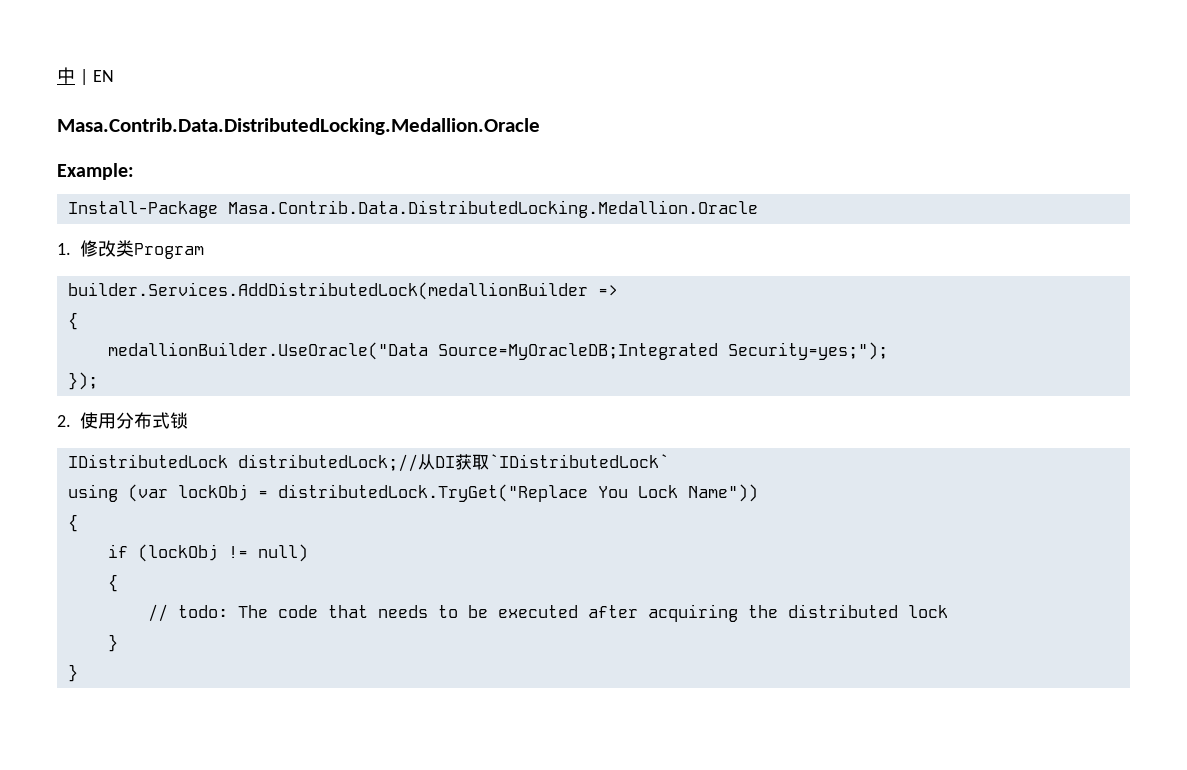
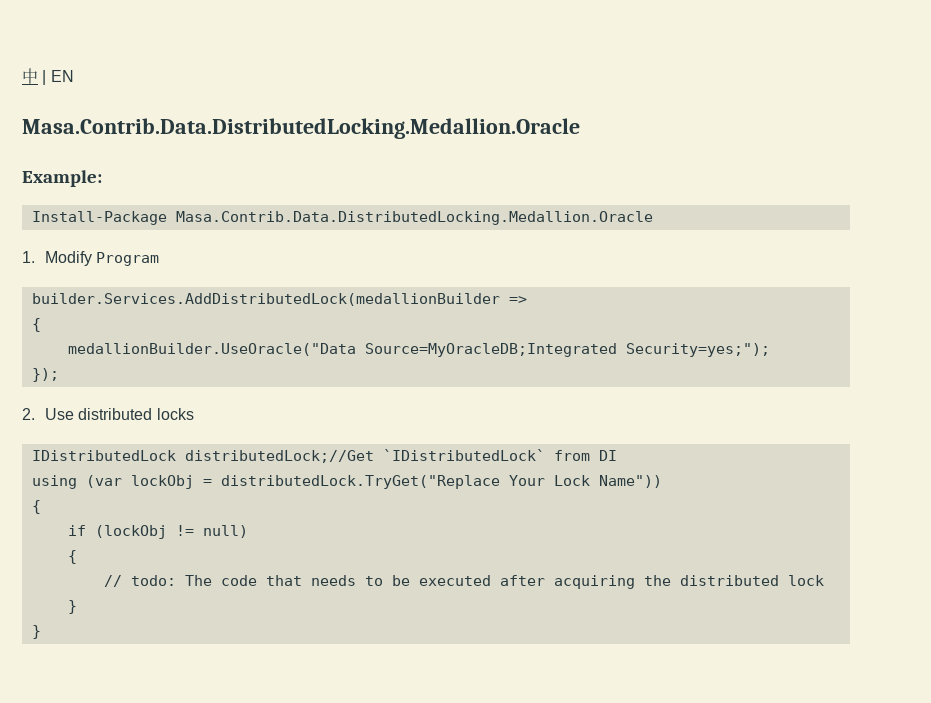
- 1.修改类Program
+ 1. Modify Program
- 2.使用分布式锁
- IDistributedLock distributedLock;//从DI获取`IDistributedLock`
+ 2. Use distributed locks
+ IDistributedLock distributedLock;//Get `IDistributedLock` from DI
- using (var lockObj = distributedLock.TryGet("Replace You Lock Name"))
+ using (var lockObj = distributedLock.TryGet("Replace Your Lock Name"))

